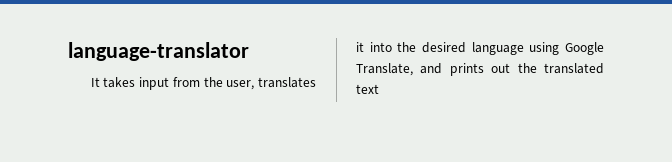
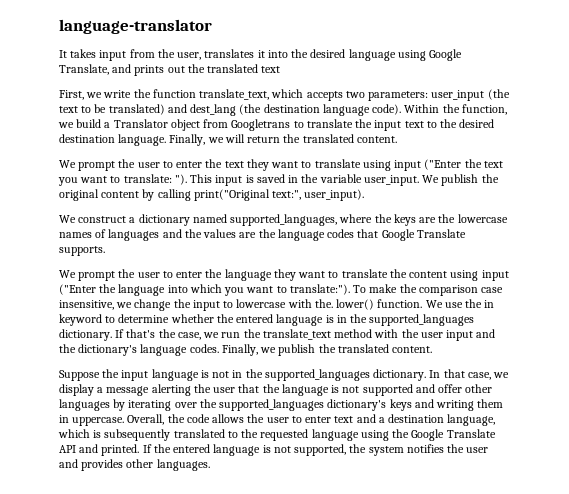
+ First, we write the function translate_text, which accepts two parameters: user_input (the text to be translated) and dest_lang (the destination language code). Within the function, we build a Translator object from Googletrans to translate the input text to the desired destination language. Finally, we will return the translated content.
+ We prompt the user to enter the text they want to translate using input ("Enter the text you want to translate: "). This input is saved in the variable user_input. We publish the original content by calling print("Original text:", user_input).
+ We construct a dictionary named supported_languages, where the keys are the lowercase names of languages and the values are the language codes that Google Translate supports.
+ We prompt the user to enter the language they want to translate the content using input ("Enter the language into which you want to translate:"). To make the comparison case insensitive, we change the input to lowercase with the. lower() function. We use the in keyword to determine whether the entered language is in the supported_languages dictionary. If that's the case, we run the translate_text method with the user input and the dictionary's language codes. Finally, we publish the translated content.
+ Suppose the input language is not in the supported_languages dictionary. In that case, we display a message alerting the user that the language is not supported and offer other languages by iterating over the supported_languages dictionary's keys and writing them in uppercase. Overall, the code allows the user to enter text and a destination language, which is subsequently translated to the requested language using the Google Translate API and printed. If the entered language is not supported, the system notifies the user and provides other languages.

